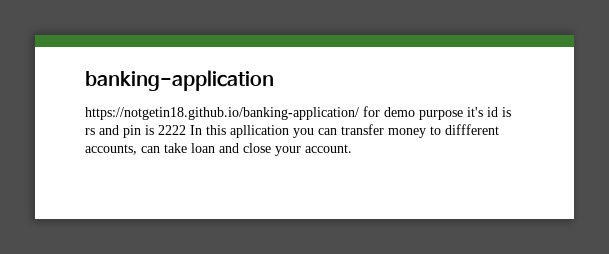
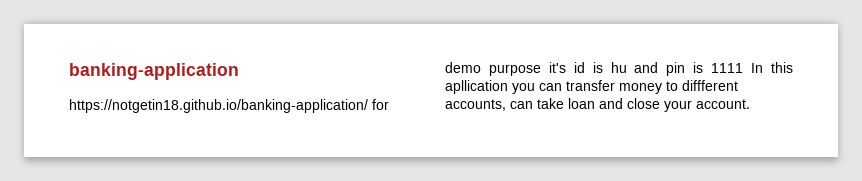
- https://notgetin18.github.io/banking-application/ for demo purpose it's id is rs and pin is 2222 In this apllication you can transfer money to diffferent accounts, can take loan and close your account.
+ https://notgetin18.github.io/banking-application/ for demo purpose it's id is hu and pin is 1111 In this apllication you can transfer money to diffferent accounts, can take loan and close your account.

